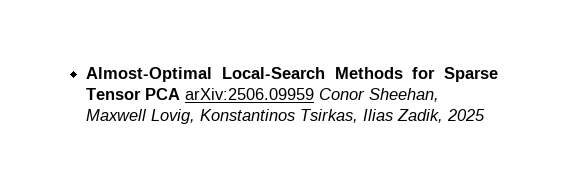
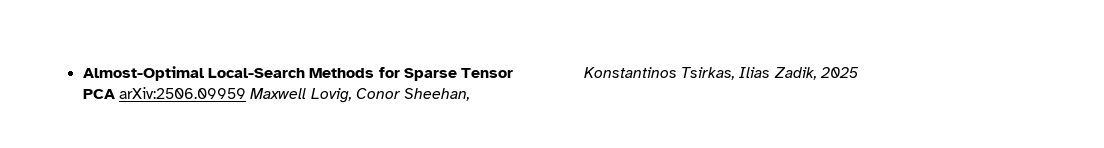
- Almost-Optimal Local-Search Methods for Sparse Tensor PCA arXiv:2506.09959 Conor Sheehan, Maxwell Lovig, Konstantinos Tsirkas, Ilias Zadik, 2025
+ Almost-Optimal Local-Search Methods for Sparse Tensor PCA arXiv:2506.09959 Maxwell Lovig, Conor Sheehan, Konstantinos Tsirkas, Ilias Zadik, 2025

